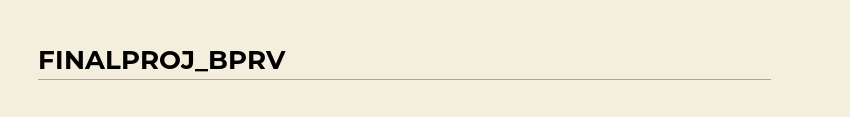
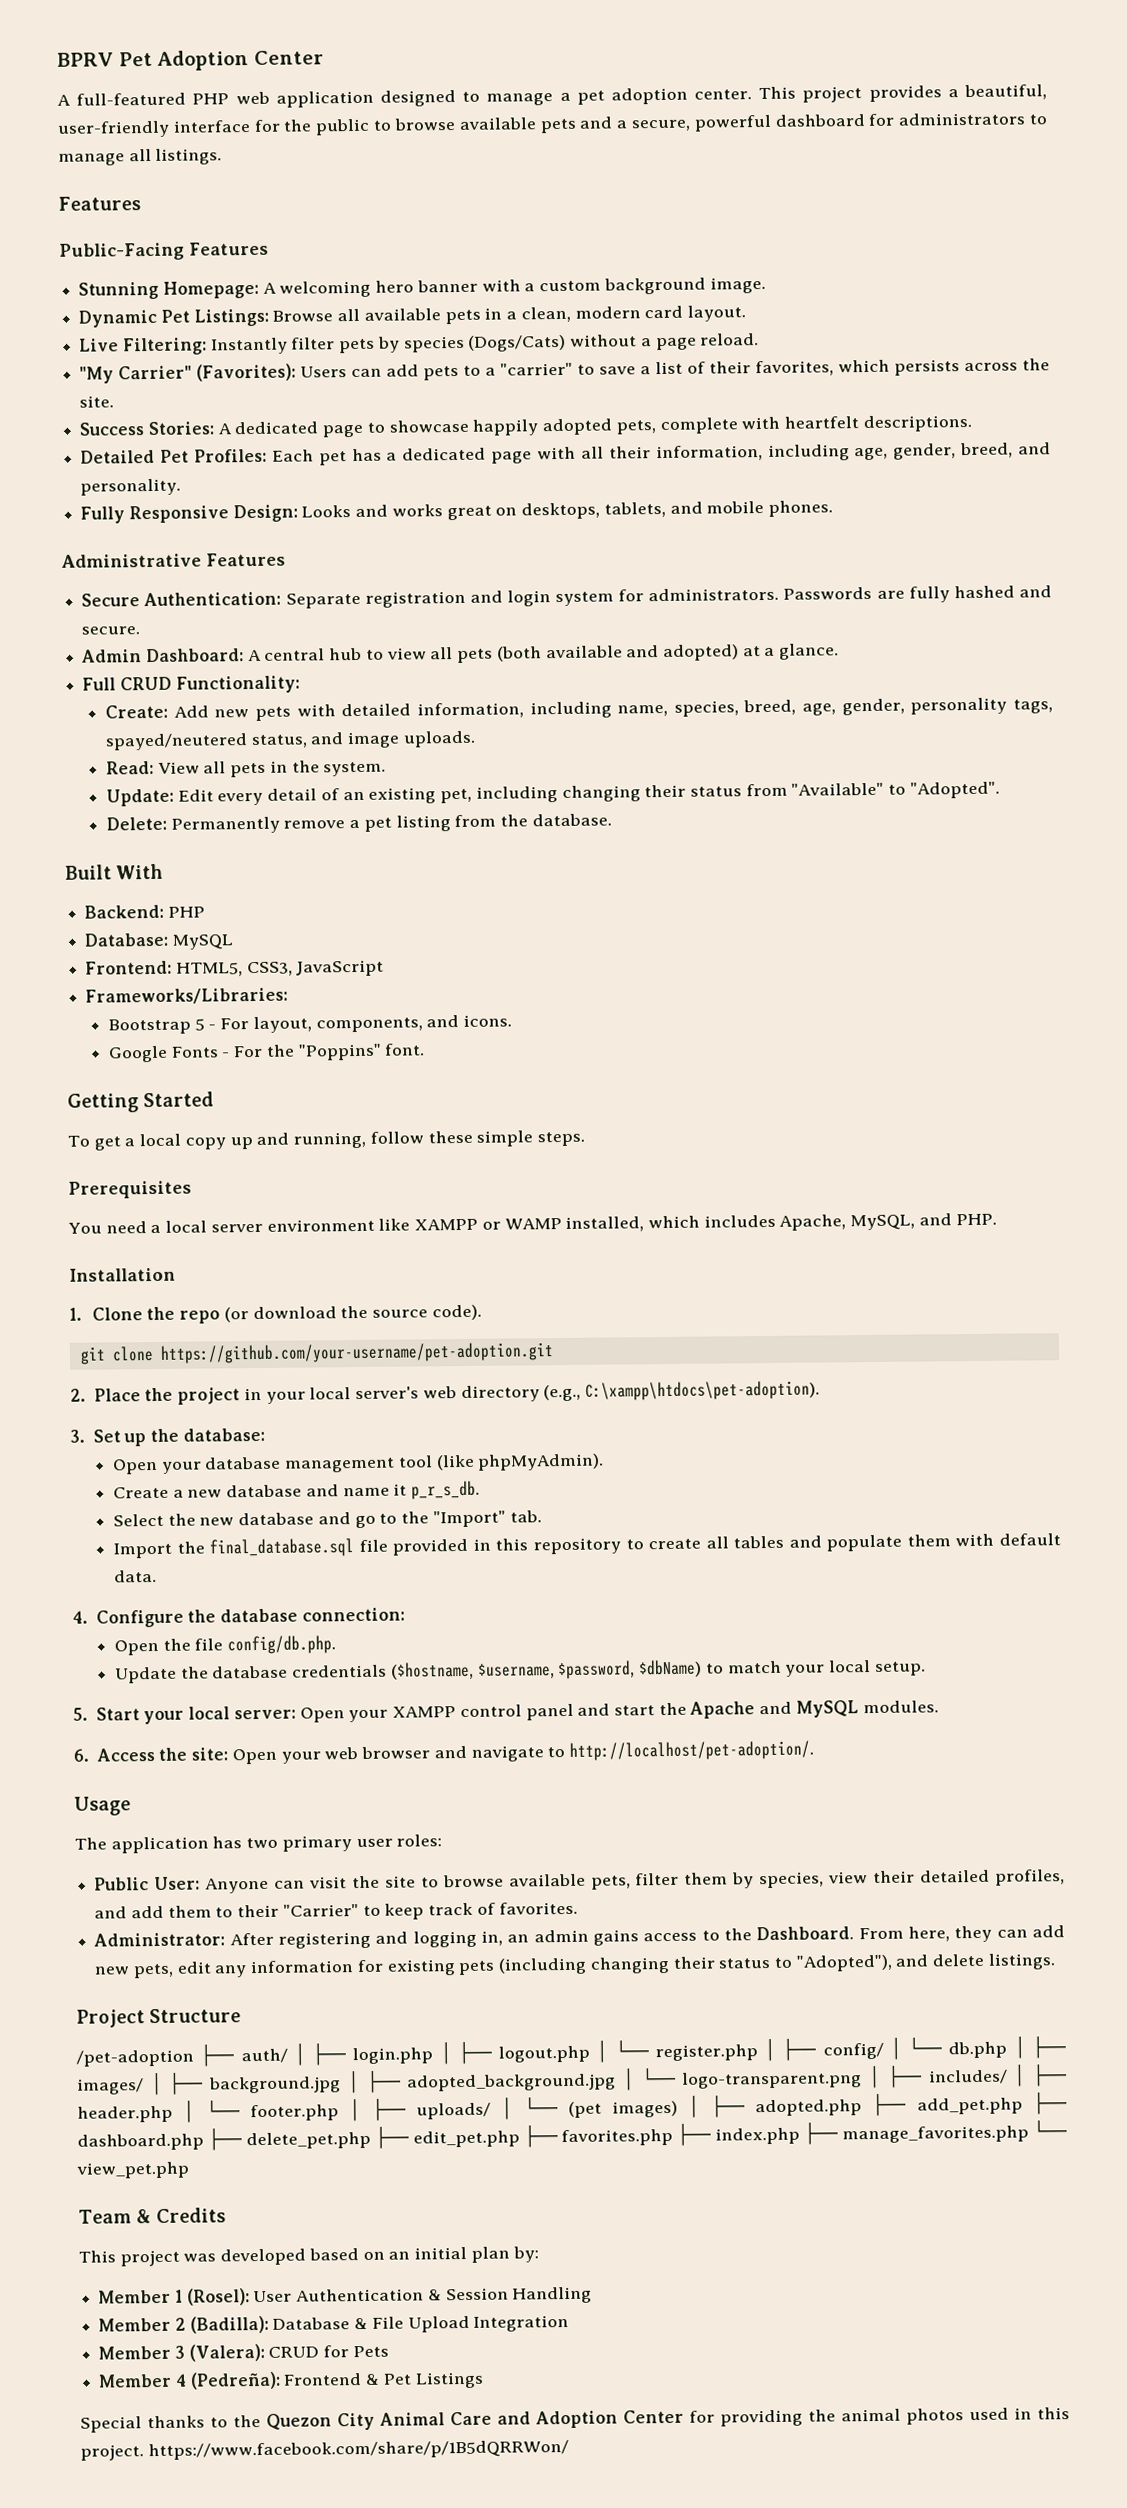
- FINALPROJ_BPRV
+ BPRV Pet Adoption Center
+ A full-featured PHP web application designed to manage a pet adoption center. This project provides a beautiful, user-friendly interface for the public to browse available pets and a secure, powerful dashboard for administrators to manage all listings.
+ Features
+ Public-Facing Features
+ Stunning Homepage: A welcoming hero banner with a custom background image.
+ Dynamic Pet Listings: Browse all available pets in a clean, modern card layout.
+ Live Filtering: Instantly filter pets by species (Dogs/Cats) without a page reload.
+ "My Carrier" (Favorites): Users can add pets to a "carrier" to save a list of their favorites, which persists across the site.
+ Success Stories: A dedicated page to showcase happily adopted pets, complete with heartfelt descriptions.
+ Detailed Pet Profiles: Each pet has a dedicated page with all their information, including age, gender, breed, and personality.
+ Fully Responsive Design: Looks and works great on desktops, tablets, and mobile phones.
+ Administrative Features
+ Secure Authentication: Separate registration and login system for administrators. Passwords are fully hashed and secure.
+ Admin Dashboard: A central hub to view all pets (both available and adopted) at a glance.
+ Full CRUD Functionality:
+ Create: Add new pets with detailed information, including name, species, breed, age, gender, personality tags, spayed/neutered status, and image uploads.
+ Read: View all pets in the system.
+ Update: Edit every detail of an existing pet, including changing their status from "Available" to "Adopted".
+ Delete: Permanently remove a pet listing from the database.
+ Built With
+ Backend: PHP
+ Database: MySQL
+ Frontend: HTML5, CSS3, JavaScript
+ Frameworks/Libraries:
+ Bootstrap 5 - For layout, components, and icons.
+ Google Fonts - For the "Poppins" font.
+ Getting Started
+ To get a local copy up and running, follow these simple steps.
+ Prerequisites
+ You need a local server environment like XAMPP or WAMP installed, which includes Apache, MySQL, and PHP.
+ Installation
+ 1. Clone the repo (or download the source code).
+ git clone https://github.com/your-username/pet-adoption.git
+ 2. Place the project in your local server's web directory (e.g., C:\xampp\htdocs\pet-adoption).
+ 3. Set up the database:
+ Open your database management tool (like phpMyAdmin).
+ Create a new database and name it p_r_s_db.
+ Select the new database and go to the "Import" tab.
+ Import the final_database.sql file provided in this repository to create all tables and populate them with default data.
+ 4. Configure the database connection:
+ Open the file config/db.php.
+ Update the database credentials ($hostname, $username, $password, $dbName) to match your local setup.
+ 5. Start your local server: Open your XAMPP control panel and start the Apache and MySQL modules.
+ 6. Access the site: Open your web browser and navigate to http://localhost/pet-adoption/.
+ Usage
+ The application has two primary user roles:
+ Public User: Anyone can visit the site to browse available pets, filter them by species, view their detailed profiles, and add them to their "Carrier" to keep track of favorites.
+ Administrator: After registering and logging in, an admin gains access to the Dashboard. From here, they can add new pets, edit any information for existing pets (including changing their status to "Adopted"), and delete listings.
+ Project Structure
+ /pet-adoption ├── auth/ │ ├── login.php │ ├── logout.php │ └── register.php │ ├── config/ │ └── db.php │ ├── images/ │ ├── background.jpg │ ├── adopted_background.jpg │ └── logo-transparent.png │ ├── includes/ │ ├── header.php │ └── footer.php │ ├── uploads/ │ └── (pet images) │ ├── adopted.php ├── add_pet.php ├── dashboard.php ├── delete_pet.php ├── edit_pet.php ├── favorites.php ├── index.php ├── manage_favorites.php └── view_pet.php
+ Team & Credits
+ This project was developed based on an initial plan by:
+ Member 1 (Rosel): User Authentication & Session Handling
+ Member 2 (Badilla): Database & File Upload Integration
+ Member 3 (Valera): CRUD for Pets
+ Member 4 (Pedreña): Frontend & Pet Listings
+ Special thanks to the Quezon City Animal Care and Adoption Center for providing the animal photos used in this project. https://www.facebook.com/share/p/1B5dQRRWon/

